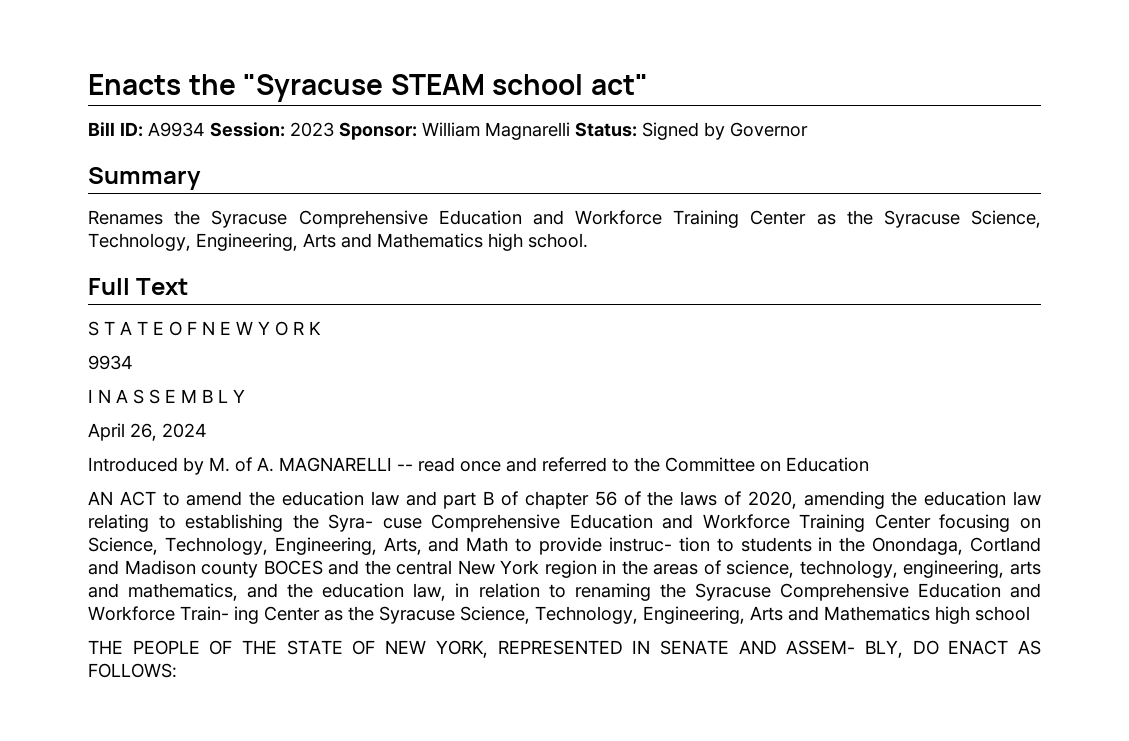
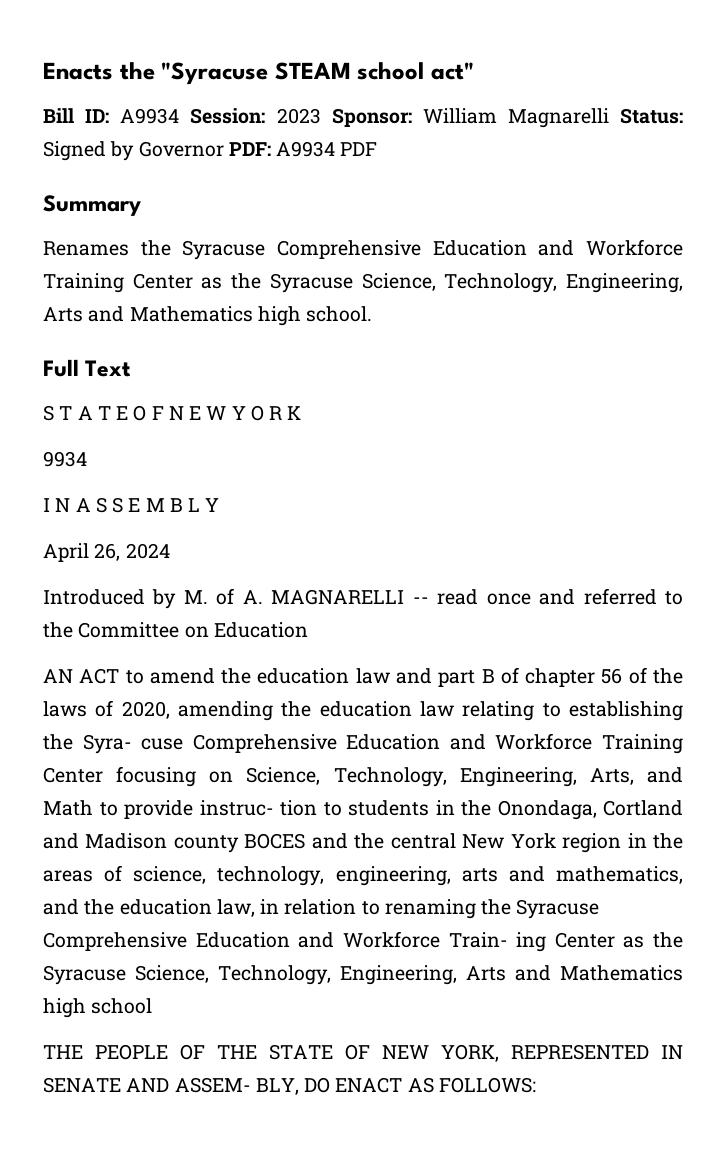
- Bill ID: A9934 Session: 2023 Sponsor: William Magnarelli Status: Signed by Governor
+ Bill ID: A9934 Session: 2023 Sponsor: William Magnarelli Status: Signed by Governor PDF: A9934 PDF

